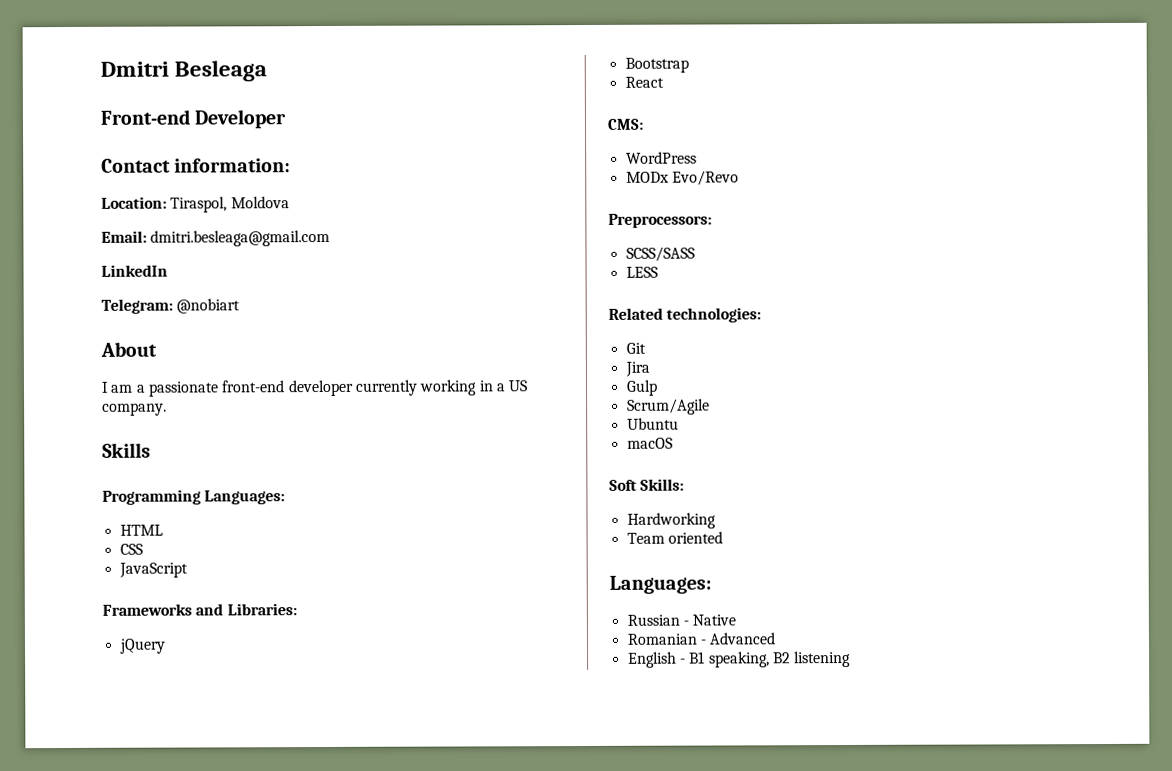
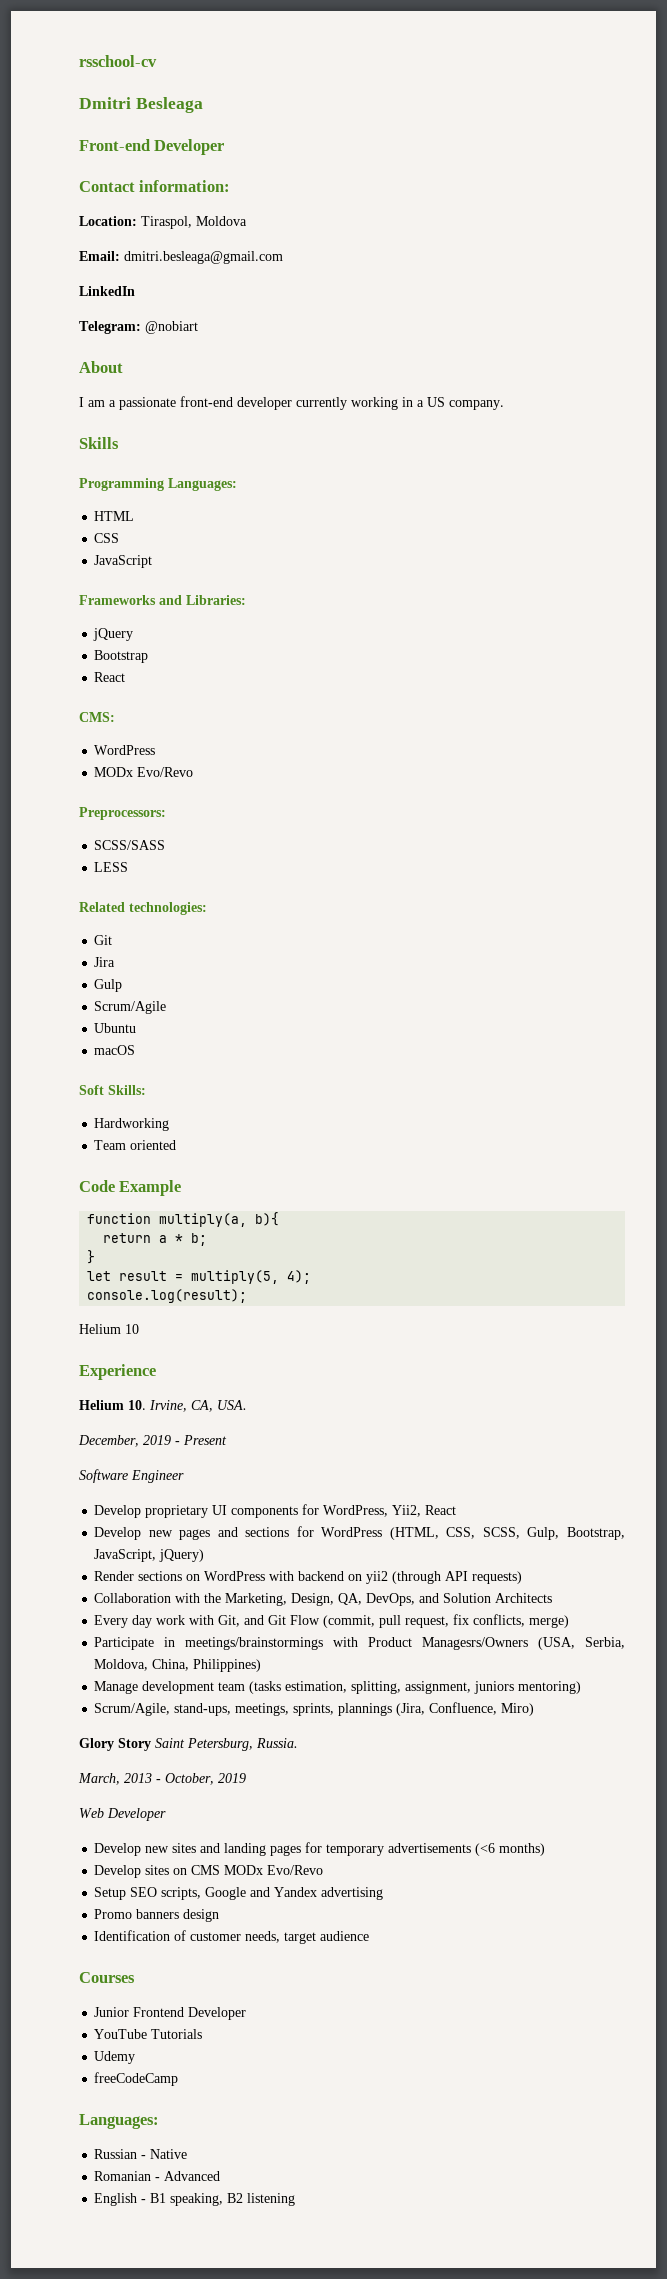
+ rsschool-cv
+ Code Example
+ function multiply(a, b){
+ return a * b;
+ }
+ let result = multiply(5, 4);
+ console.log(result);
+ Helium 10
+ Experience
+ Helium 10. Irvine, CA, USA.
+ December, 2019 - Present
+ Software Engineer
+ Develop proprietary UI components for WordPress, Yii2, React
+ Develop new pages and sections for WordPress (HTML, CSS, SCSS, Gulp, Bootstrap, JavaScript, jQuery)
+ Render sections on WordPress with backend on yii2 (through API requests)
+ Collaboration with the Marketing, Design, QA, DevOps, and Solution Architects
+ Every day work with Git, and Git Flow (commit, pull request, fix conflicts, merge)
+ Participate in meetings/brainstormings with Product Managesrs/Owners (USA, Serbia, Moldova, China, Philippines)
+ Manage development team (tasks estimation, splitting, assignment, juniors mentoring)
+ Scrum/Agile, stand-ups, meetings, sprints, plannings (Jira, Confluence, Miro)
+ Glory Story Saint Petersburg, Russia.
+ March, 2013 - October, 2019
+ Web Developer
+ Develop new sites and landing pages for temporary advertisements (<6 months)
+ Develop sites on CMS MODx Evo/Revo
+ Setup SEO scripts, Google and Yandex advertising
+ Promo banners design
+ Identification of customer needs, target audience
+ Courses
+ Junior Frontend Developer
+ YouTube Tutorials
+ Udemy
+ freeCodeCamp

